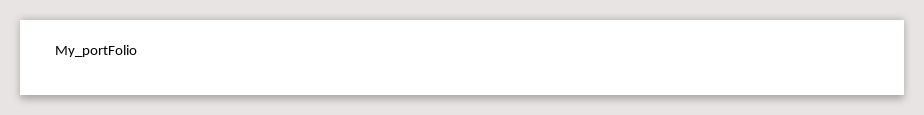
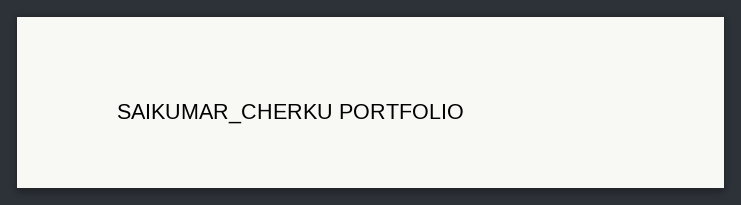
- My_portFolio
+ SAIKUMAR_CHERKU PORTFOLIO

